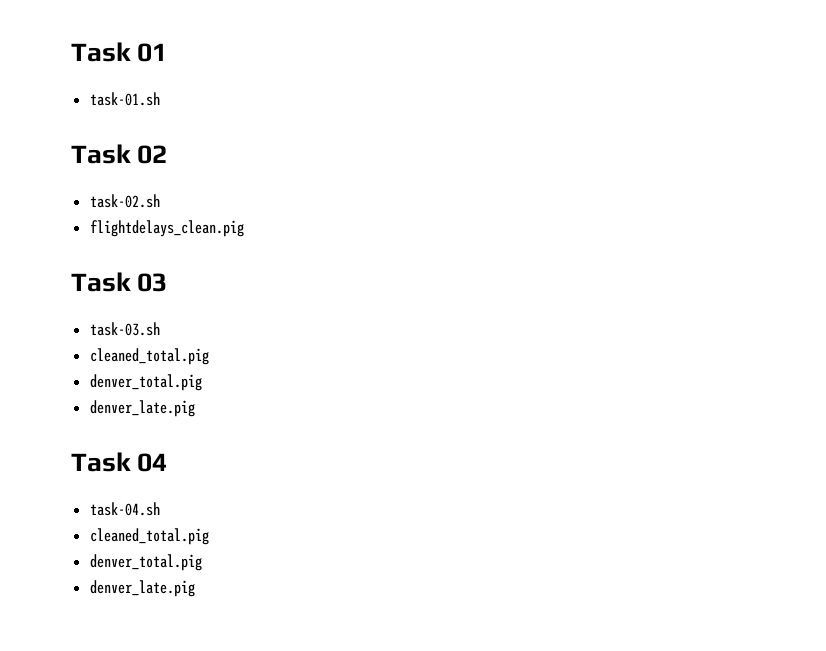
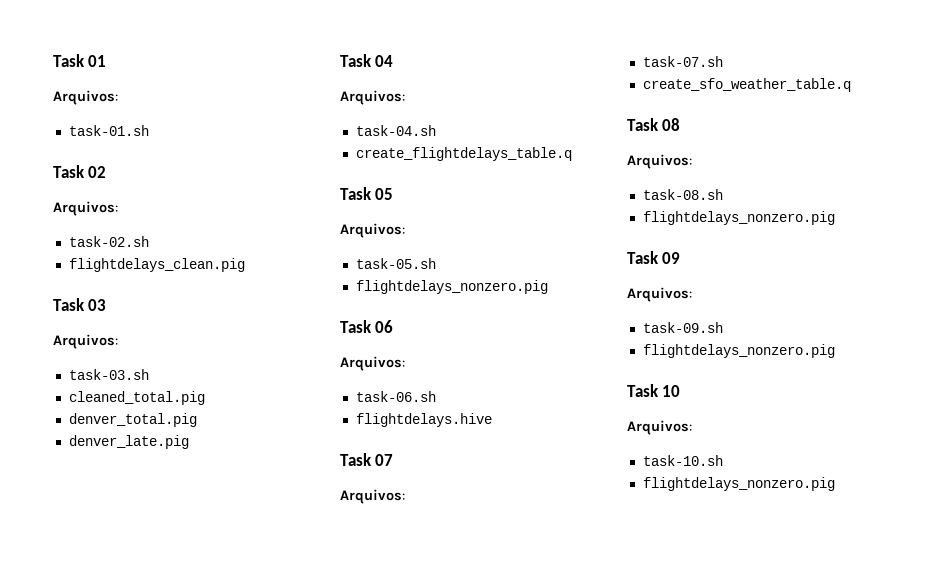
  Task 01
+ Arquivos:
  Task 02
+ Arquivos:
  Task 03
+ Arquivos:
  Task 04
+ Arquivos:
  task-04.sh
- cleaned_total.pig
- denver_total.pig
- denver_late.pig
+ create_flightdelays_table.q
+ Task 05
+ Arquivos:
+ task-05.sh
+ flightdelays_nonzero.pig
+ Task 06
+ Arquivos:
+ task-06.sh
+ flightdelays.hive
+ Task 07
+ Arquivos:
+ task-07.sh
+ create_sfo_weather_table.q
+ Task 08
+ Arquivos:
+ task-08.sh
+ flightdelays_nonzero.pig
+ Task 09
+ Arquivos:
+ task-09.sh
+ flightdelays_nonzero.pig
+ Task 10
+ Arquivos:
+ task-10.sh
+ flightdelays_nonzero.pig

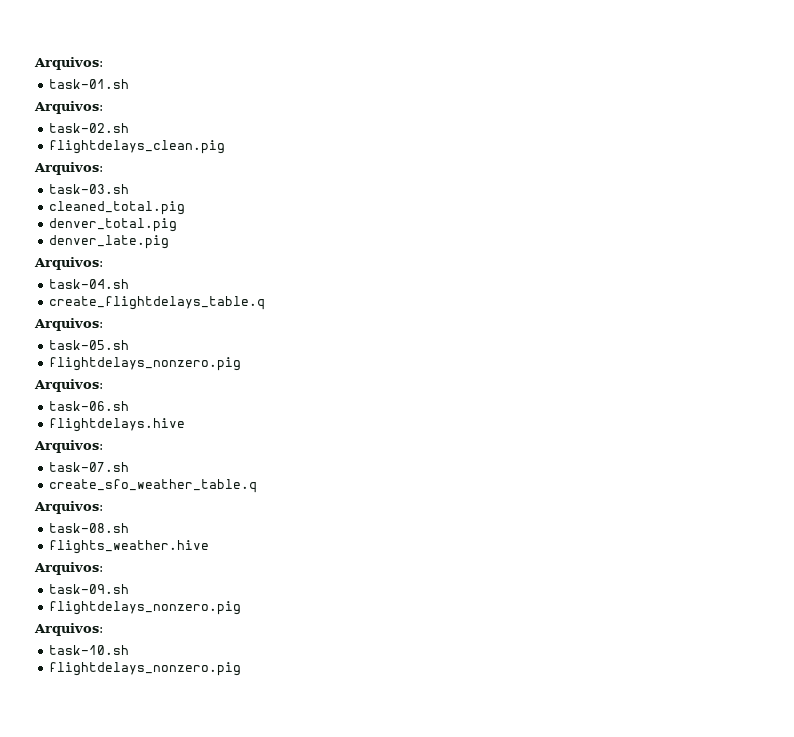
- Task 01
- Task 02
- Task 03
- Task 04
- Task 05
- Task 06
- Task 07
- Task 08
  task-08.sh
- flightdelays_nonzero.pig
- Task 09
+ flights_weather.hive
- Task 10

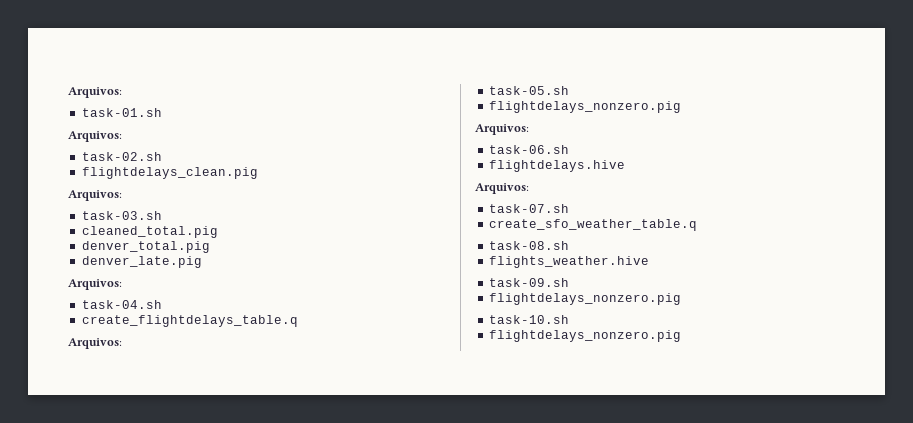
  create_sfo_weather_table.q
- Arquivos:
  flights_weather.hive
- Arquivos:
  task-09.sh
  flightdelays_nonzero.pig
- Arquivos:

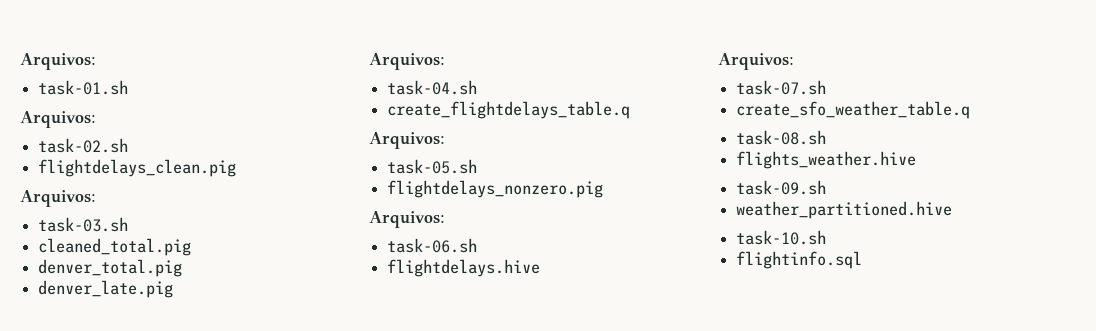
  task-09.sh
- flightdelays_nonzero.pig
+ weather_partitioned.hive
  task-10.sh
- flightdelays_nonzero.pig
+ flightinfo.sql

